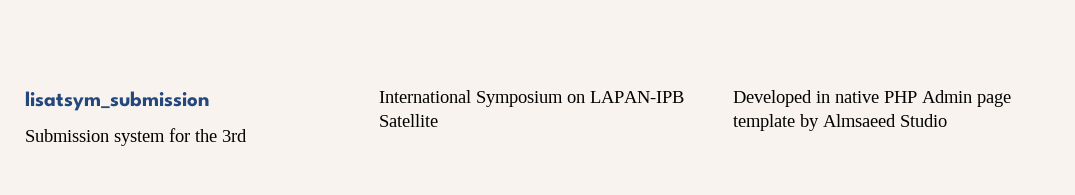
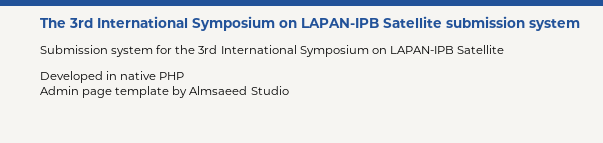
- lisatsym_submission
+ The 3rd International Symposium on LAPAN-IPB Satellite submission system
- Developed in native PHP Admin page template by Almsaeed Studio
+ Developed in native PHP
+ Admin page template by Almsaeed Studio

